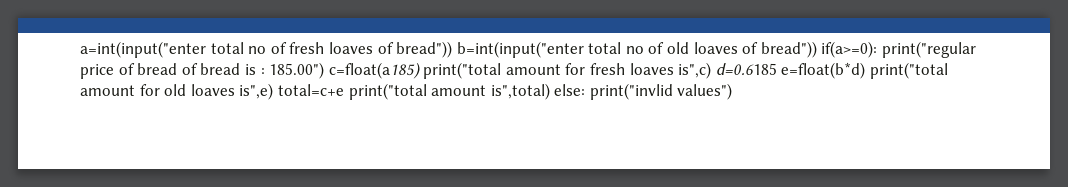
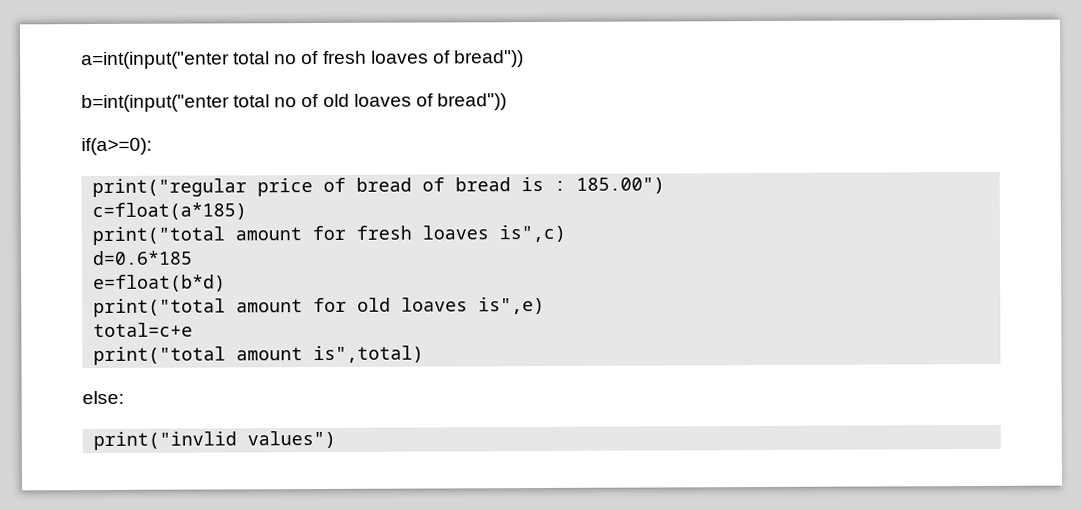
- a=int(input("enter total no of fresh loaves of bread")) b=int(input("enter total no of old loaves of bread")) if(a>=0): print("regular price of bread of bread is : 185.00") c=float(a185) print("total amount for fresh loaves is",c) d=0.6185 e=float(b*d) print("total amount for old loaves is",e) total=c+e print("total amount is",total) else: print("invlid values")
+ a=int(input("enter total no of fresh loaves of bread"))
+ b=int(input("enter total no of old loaves of bread"))
+ if(a>=0):
+ print("regular price of bread of bread is : 185.00")
+ c=float(a*185)
+ print("total amount for fresh loaves is",c)
+ d=0.6*185
+ e=float(b*d)
+ print("total amount for old loaves is",e)
+ total=c+e
+ print("total amount is",total)
+ else:
+ print("invlid values")

